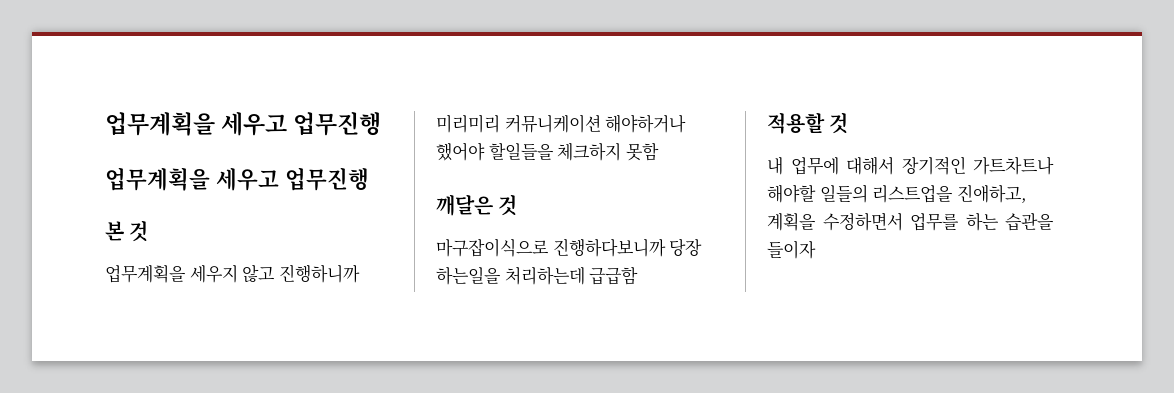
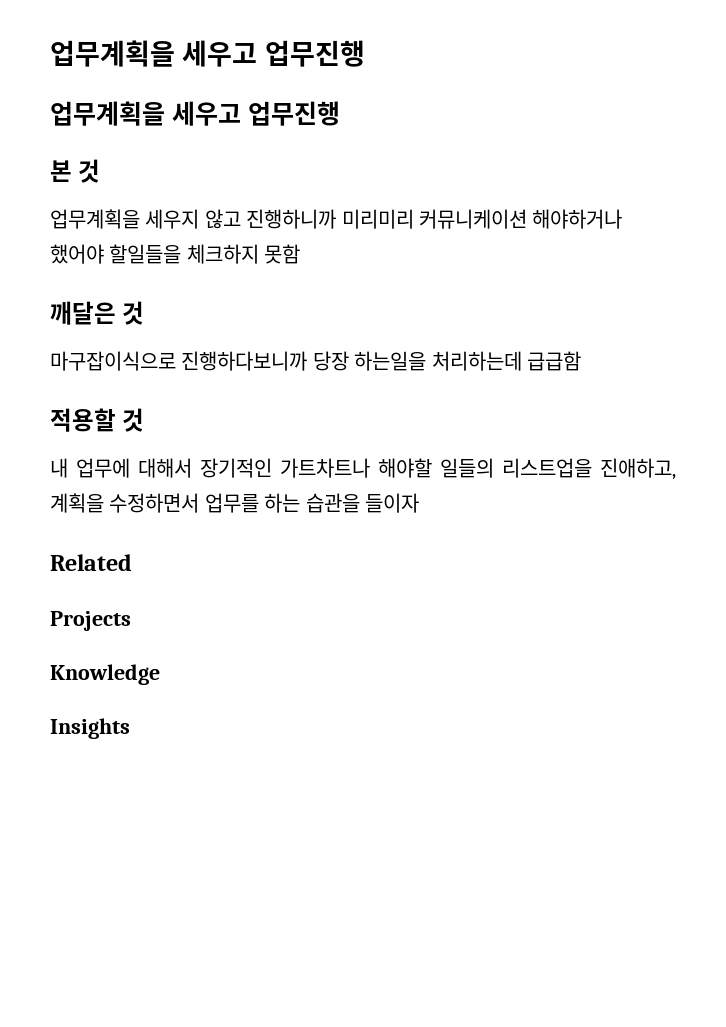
+ Related
+ Projects
+ Knowledge
+ Insights

